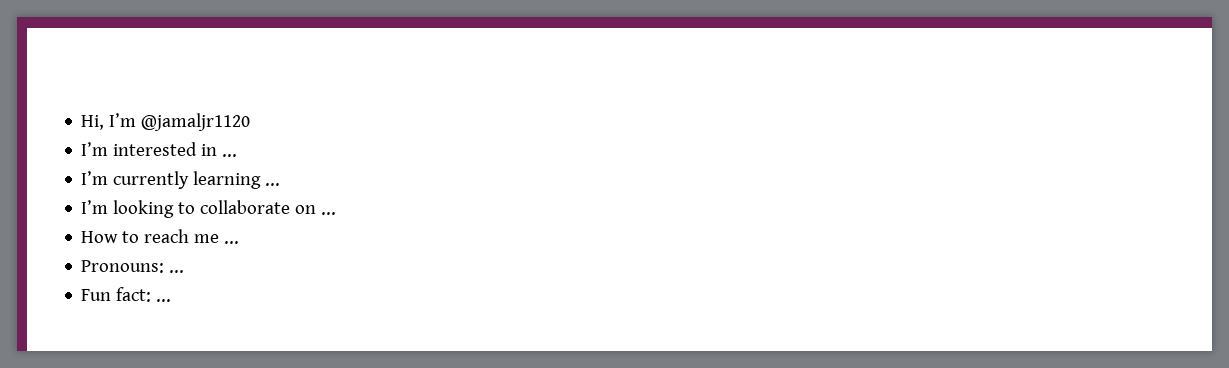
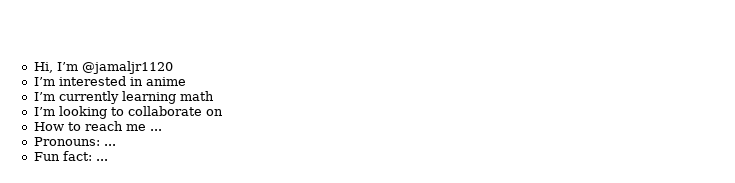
- I’m interested in ...
+ I’m interested in anime
- I’m currently learning ...
+ I’m currently learning math
- I’m looking to collaborate on ...
+ I’m looking to collaborate on

